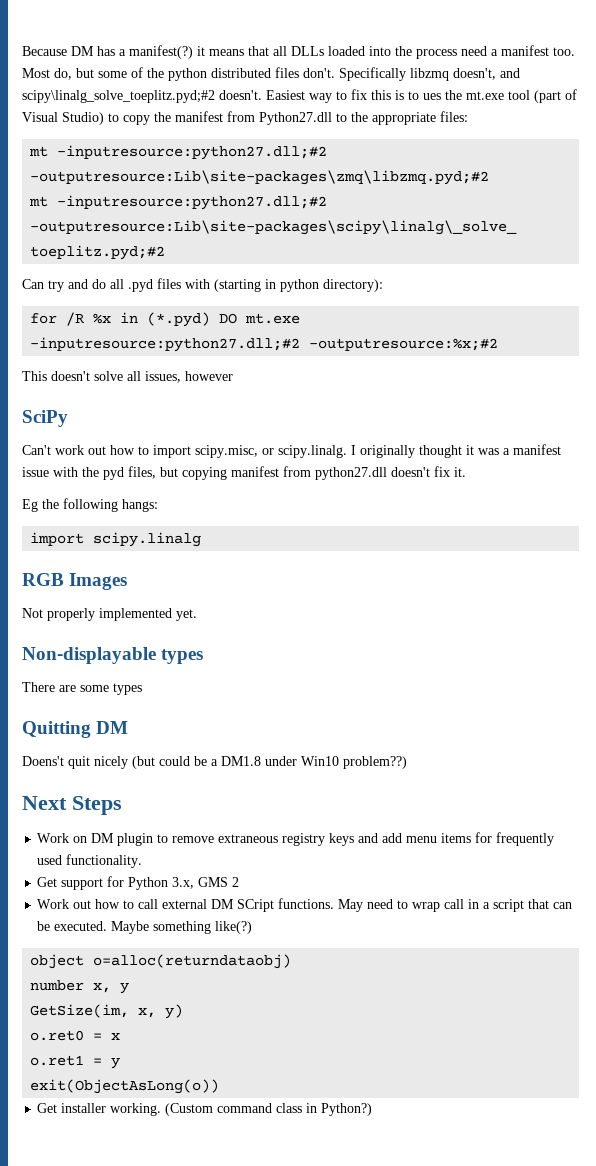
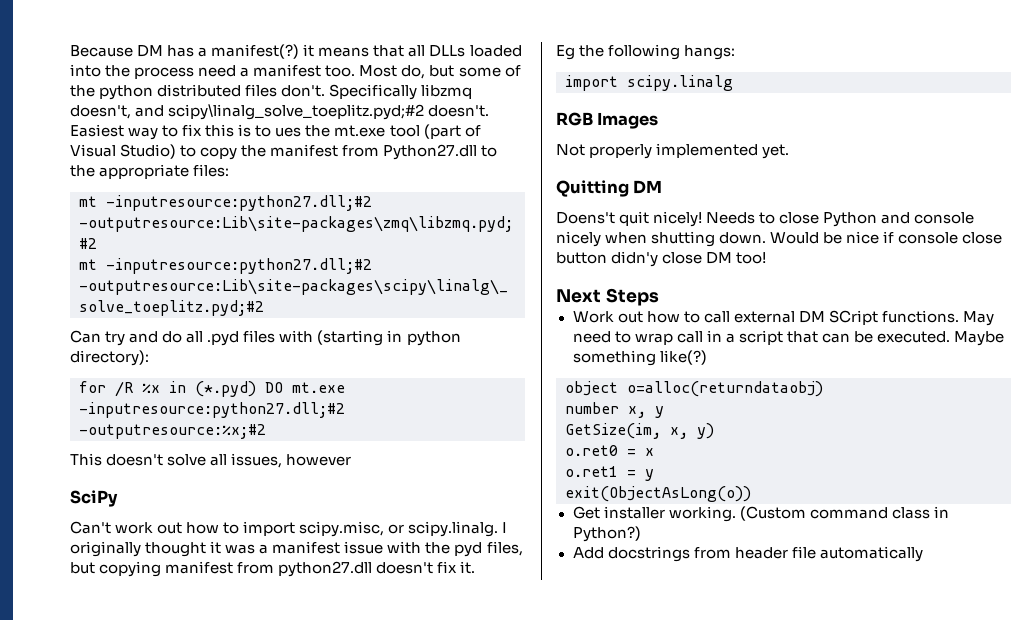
- Non-displayable types
- There are some types
  Quitting DM
- Doens't quit nicely (but could be a DM1.8 under Win10 problem??)
+ Doens't quit nicely! Needs to close Python and console nicely when shutting down. Would be nice if console close button didn'y close DM too!
  Next Steps
- Work on DM plugin to remove extraneous registry keys and add menu items for frequently used functionality.
- Get support for Python 3.x, GMS 2
+ Add docstrings from header file automatically

